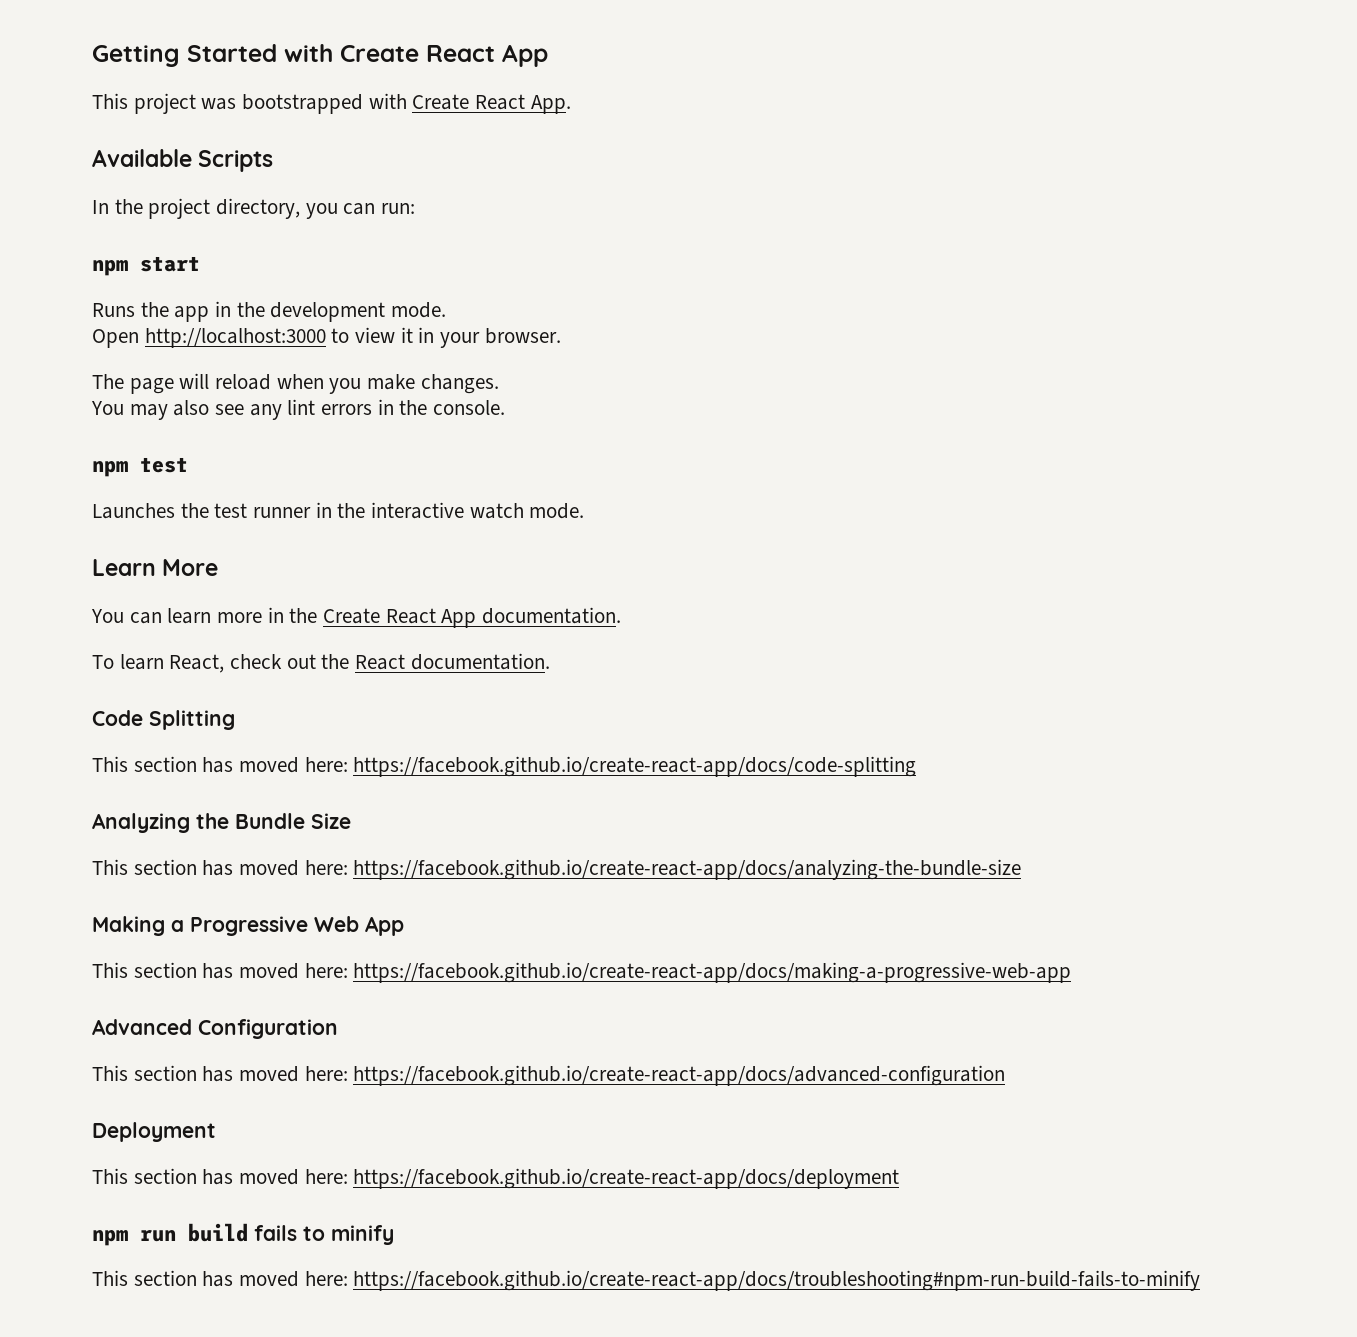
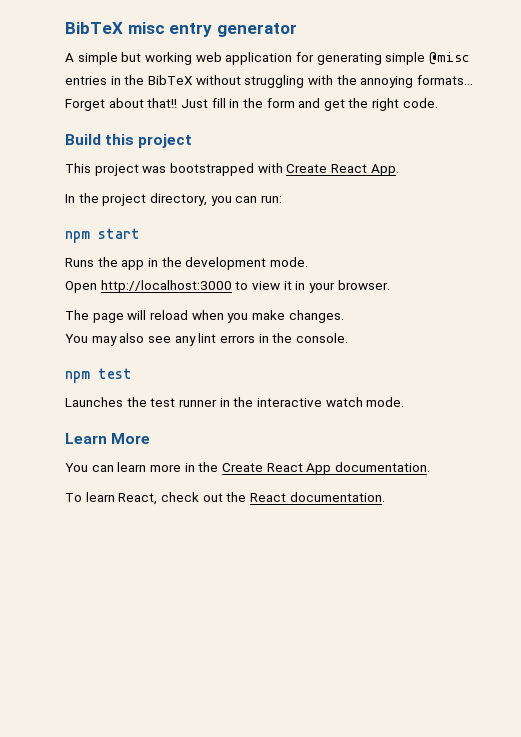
- Getting Started with Create React App
+ BibTeX misc entry generator
+ A simple but working web application for generating simple @misc entries in the BibTeX without struggling with the annoying formats... Forget about that!! Just fill in the form and get the right code.
+ Build this project
- Available Scripts
- Code Splitting
- This section has moved here: https://facebook.github.io/create-react-app/docs/code-splitting
- Analyzing the Bundle Size
- This section has moved here: https://facebook.github.io/create-react-app/docs/analyzing-the-bundle-size
- Making a Progressive Web App
- This section has moved here: https://facebook.github.io/create-react-app/docs/making-a-progressive-web-app
- Advanced Configuration
- This section has moved here: https://facebook.github.io/create-react-app/docs/advanced-configuration
- Deployment
- This section has moved here: https://facebook.github.io/create-react-app/docs/deployment
- npm run build fails to minify
- This section has moved here: https://facebook.github.io/create-react-app/docs/troubleshooting#npm-run-build-fails-to-minify

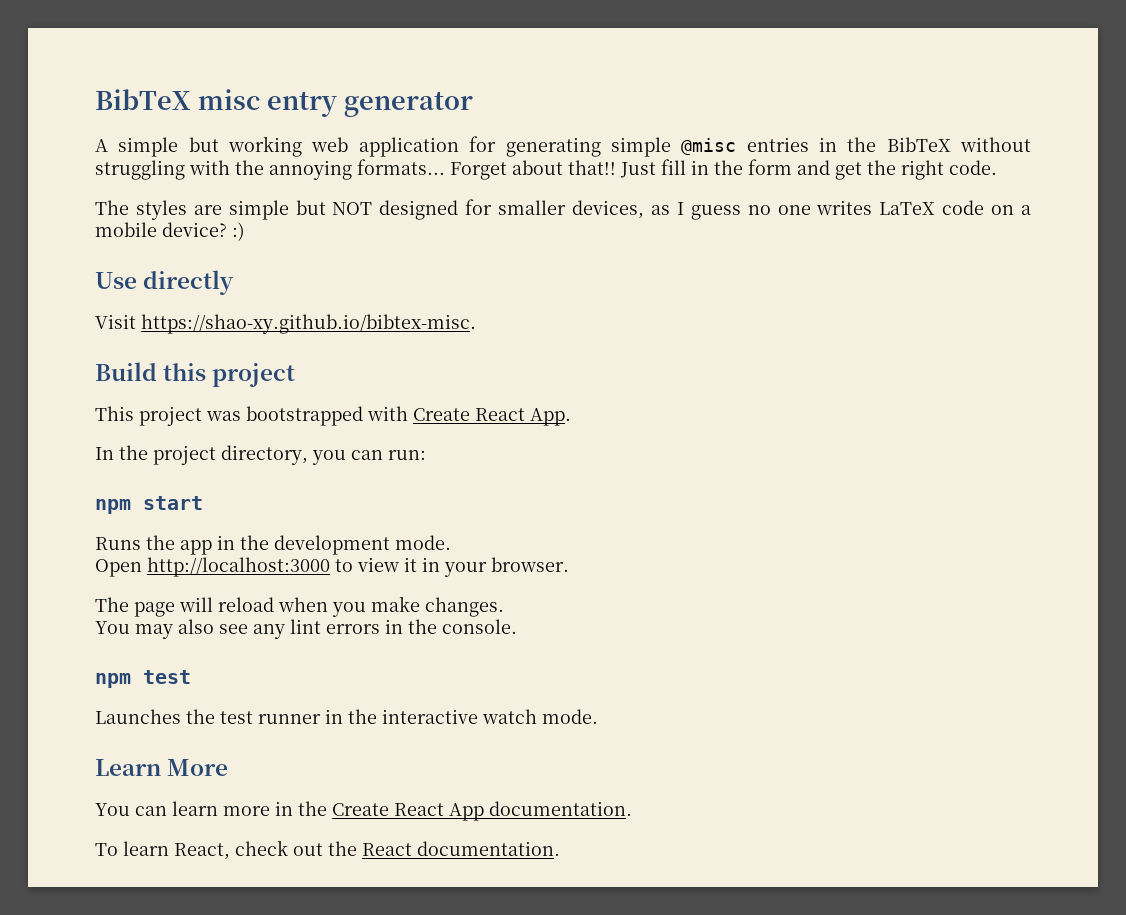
+ The styles are simple but NOT designed for smaller devices, as I guess no one writes LaTeX code on a mobile device? :)
+ Use directly
+ Visit https://shao-xy.github.io/bibtex-misc.

